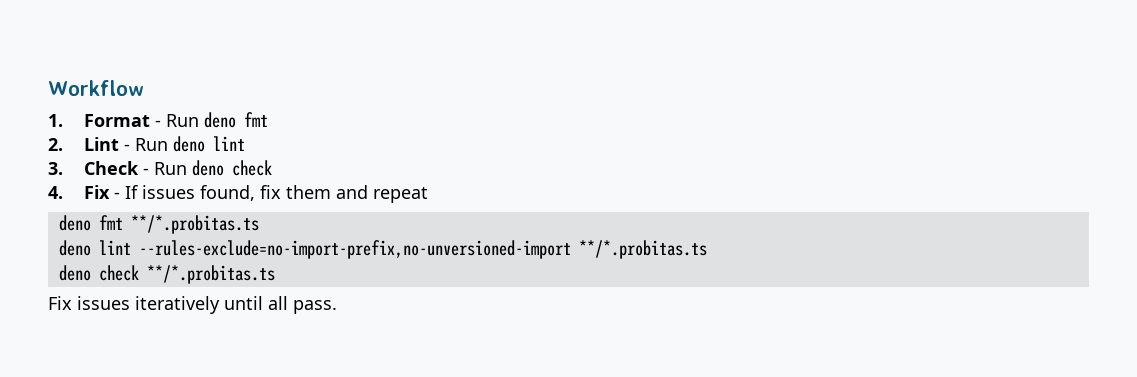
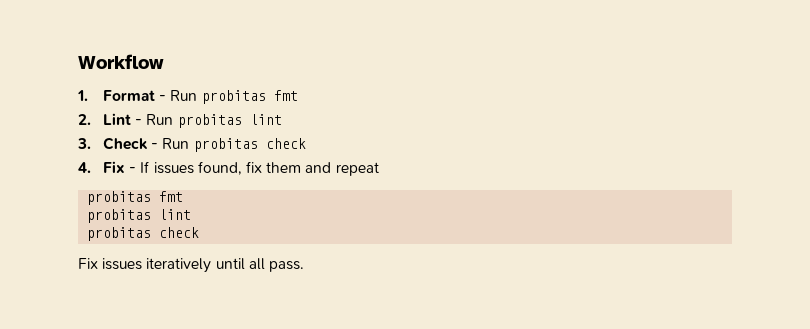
- 1. Format - Run deno fmt
+ 1. Format - Run probitas fmt
- 2. Lint - Run deno lint
+ 2. Lint - Run probitas lint
- 3. Check - Run deno check
+ 3. Check - Run probitas check
  4. Fix - If issues found, fix them and repeat
- deno fmt **/*.probitas.ts
- deno lint --rules-exclude=no-import-prefix,no-unversioned-import **/*.probitas.ts
- deno check **/*.probitas.ts
+ probitas fmt
+ probitas lint
+ probitas check

